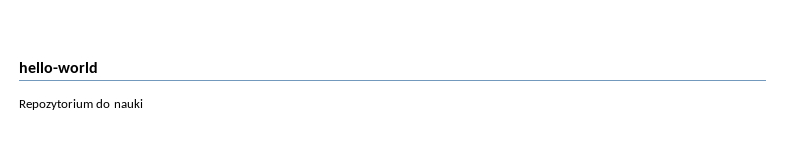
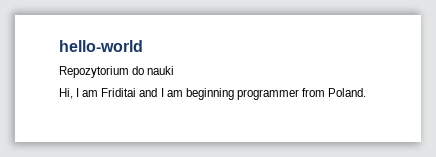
+ Hi, I am Friditai and I am beginning programmer from Poland.

